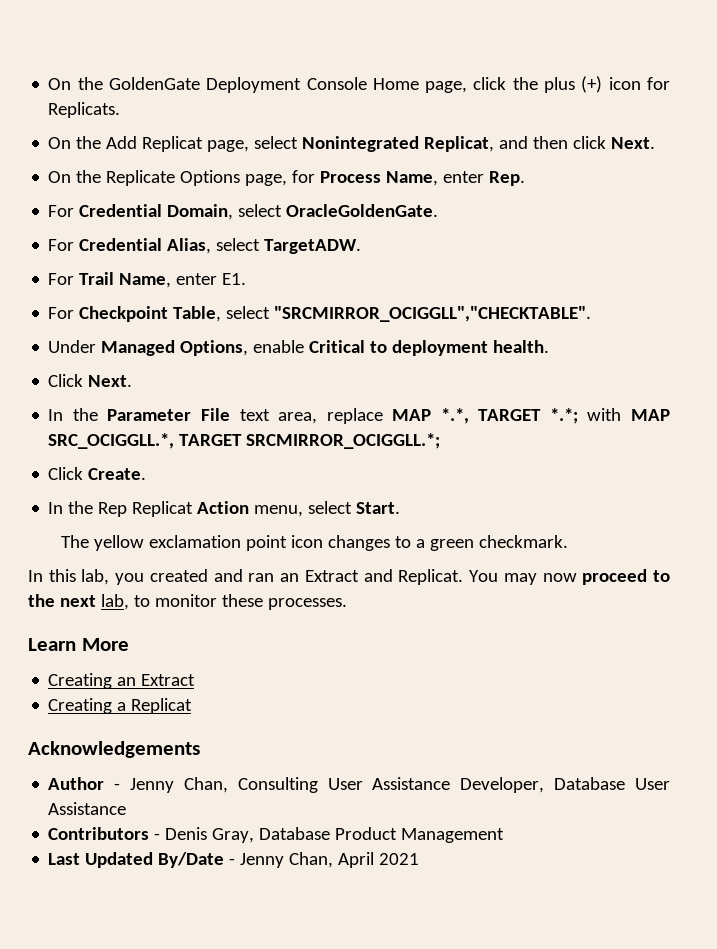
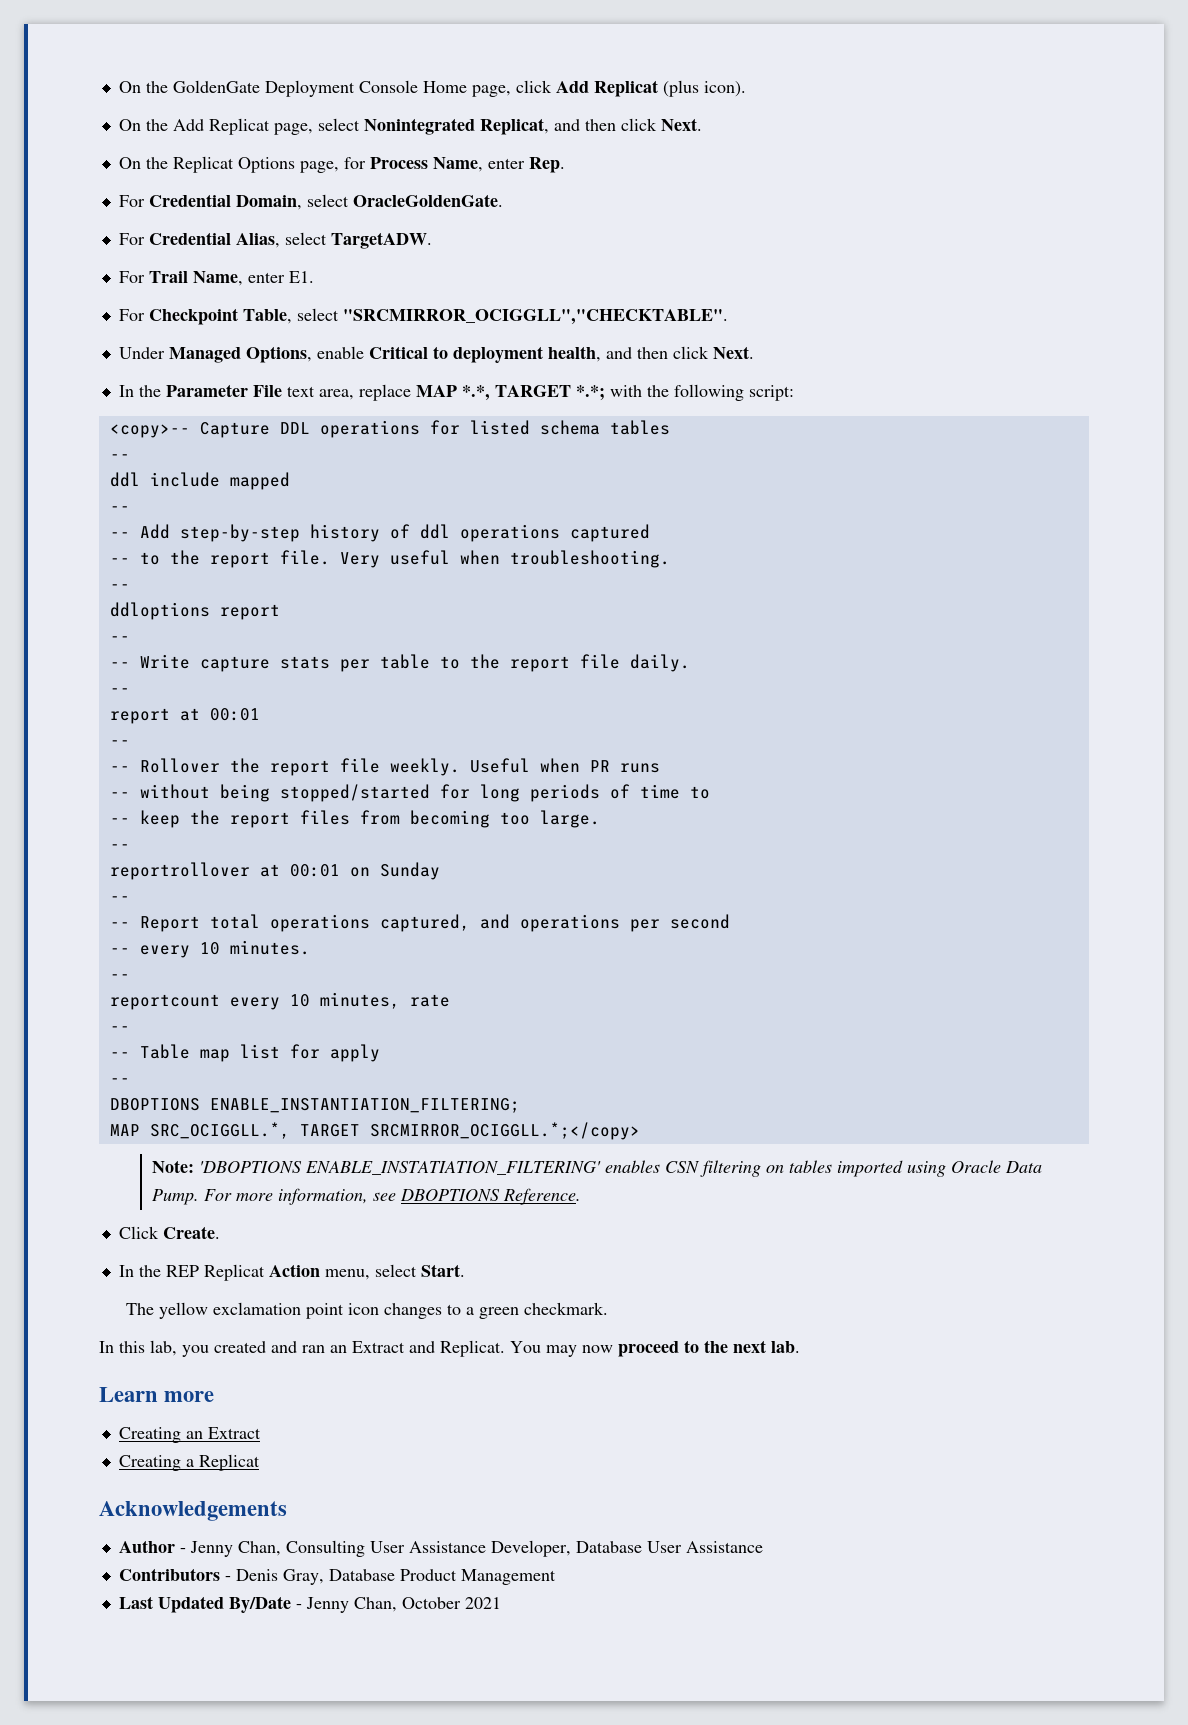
- On the GoldenGate Deployment Console Home page, click the plus (+) icon for Replicats.
+ On the GoldenGate Deployment Console Home page, click Add Replicat (plus icon).
- On the Replicate Options page, for Process Name, enter Rep.
+ On the Replicat Options page, for Process Name, enter Rep.
- Under Managed Options, enable Critical to deployment health.
- Click Next.
+ Under Managed Options, enable Critical to deployment health, and then click Next.
- In the Parameter File text area, replace MAP *.*, TARGET *.*; with MAP SRC_OCIGGLL.*, TARGET SRCMIRROR_OCIGGLL.*;
+ In the Parameter File text area, replace MAP *.*, TARGET *.*; with the following script:
+ <copy>-- Capture DDL operations for listed schema tables
+ --
+ ddl include mapped
+ --
+ -- Add step-by-step history of ddl operations captured
+ -- to the report file. Very useful when troubleshooting.
+ --
+ ddloptions report
+ --
+ -- Write capture stats per table to the report file daily.
+ --
+ report at 00:01
+ --
+ -- Rollover the report file weekly. Useful when PR runs
+ -- without being stopped/started for long periods of time to
+ -- keep the report files from becoming too large.
+ --
+ reportrollover at 00:01 on Sunday
+ --
+ -- Report total operations captured, and operations per second
+ -- every 10 minutes.
+ --
+ reportcount every 10 minutes, rate
+ --
+ -- Table map list for apply
+ --
+ DBOPTIONS ENABLE_INSTANTIATION_FILTERING;
+ MAP SRC_OCIGGLL.*, TARGET SRCMIRROR_OCIGGLL.*;</copy>
+ Note: 'DBOPTIONS ENABLE_INSTATIATION_FILTERING' enables CSN filtering on tables imported using Oracle Data Pump. For more information, see DBOPTIONS Reference.
- In the Rep Replicat Action menu, select Start.
+ In the REP Replicat Action menu, select Start.
- You may now proceed to the next lab, to monitor these processes.
+ You may now proceed to the next lab.
- Learn More
+ Learn more
- Last Updated By/Date - Jenny Chan, April 2021
+ Last Updated By/Date - Jenny Chan, October 2021

